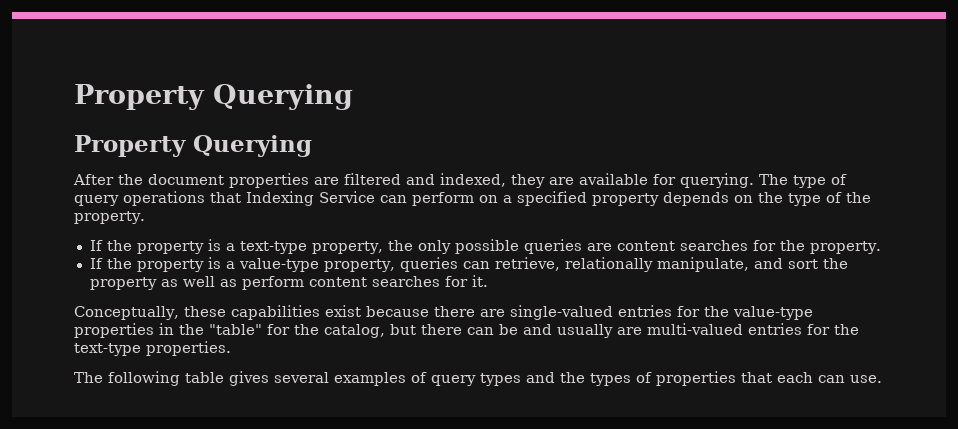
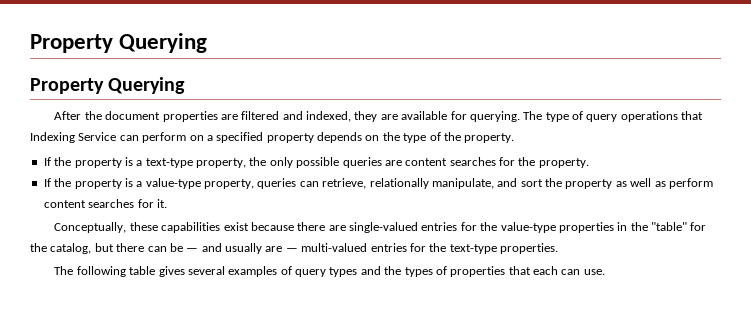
- Conceptually, these capabilities exist because there are single-valued entries for the value-type properties in the "table" for the catalog, but there can be and usually are multi-valued entries for the text-type properties.
+ Conceptually, these capabilities exist because there are single-valued entries for the value-type properties in the "table" for the catalog, but there can be — and usually are — multi-valued entries for the text-type properties.

